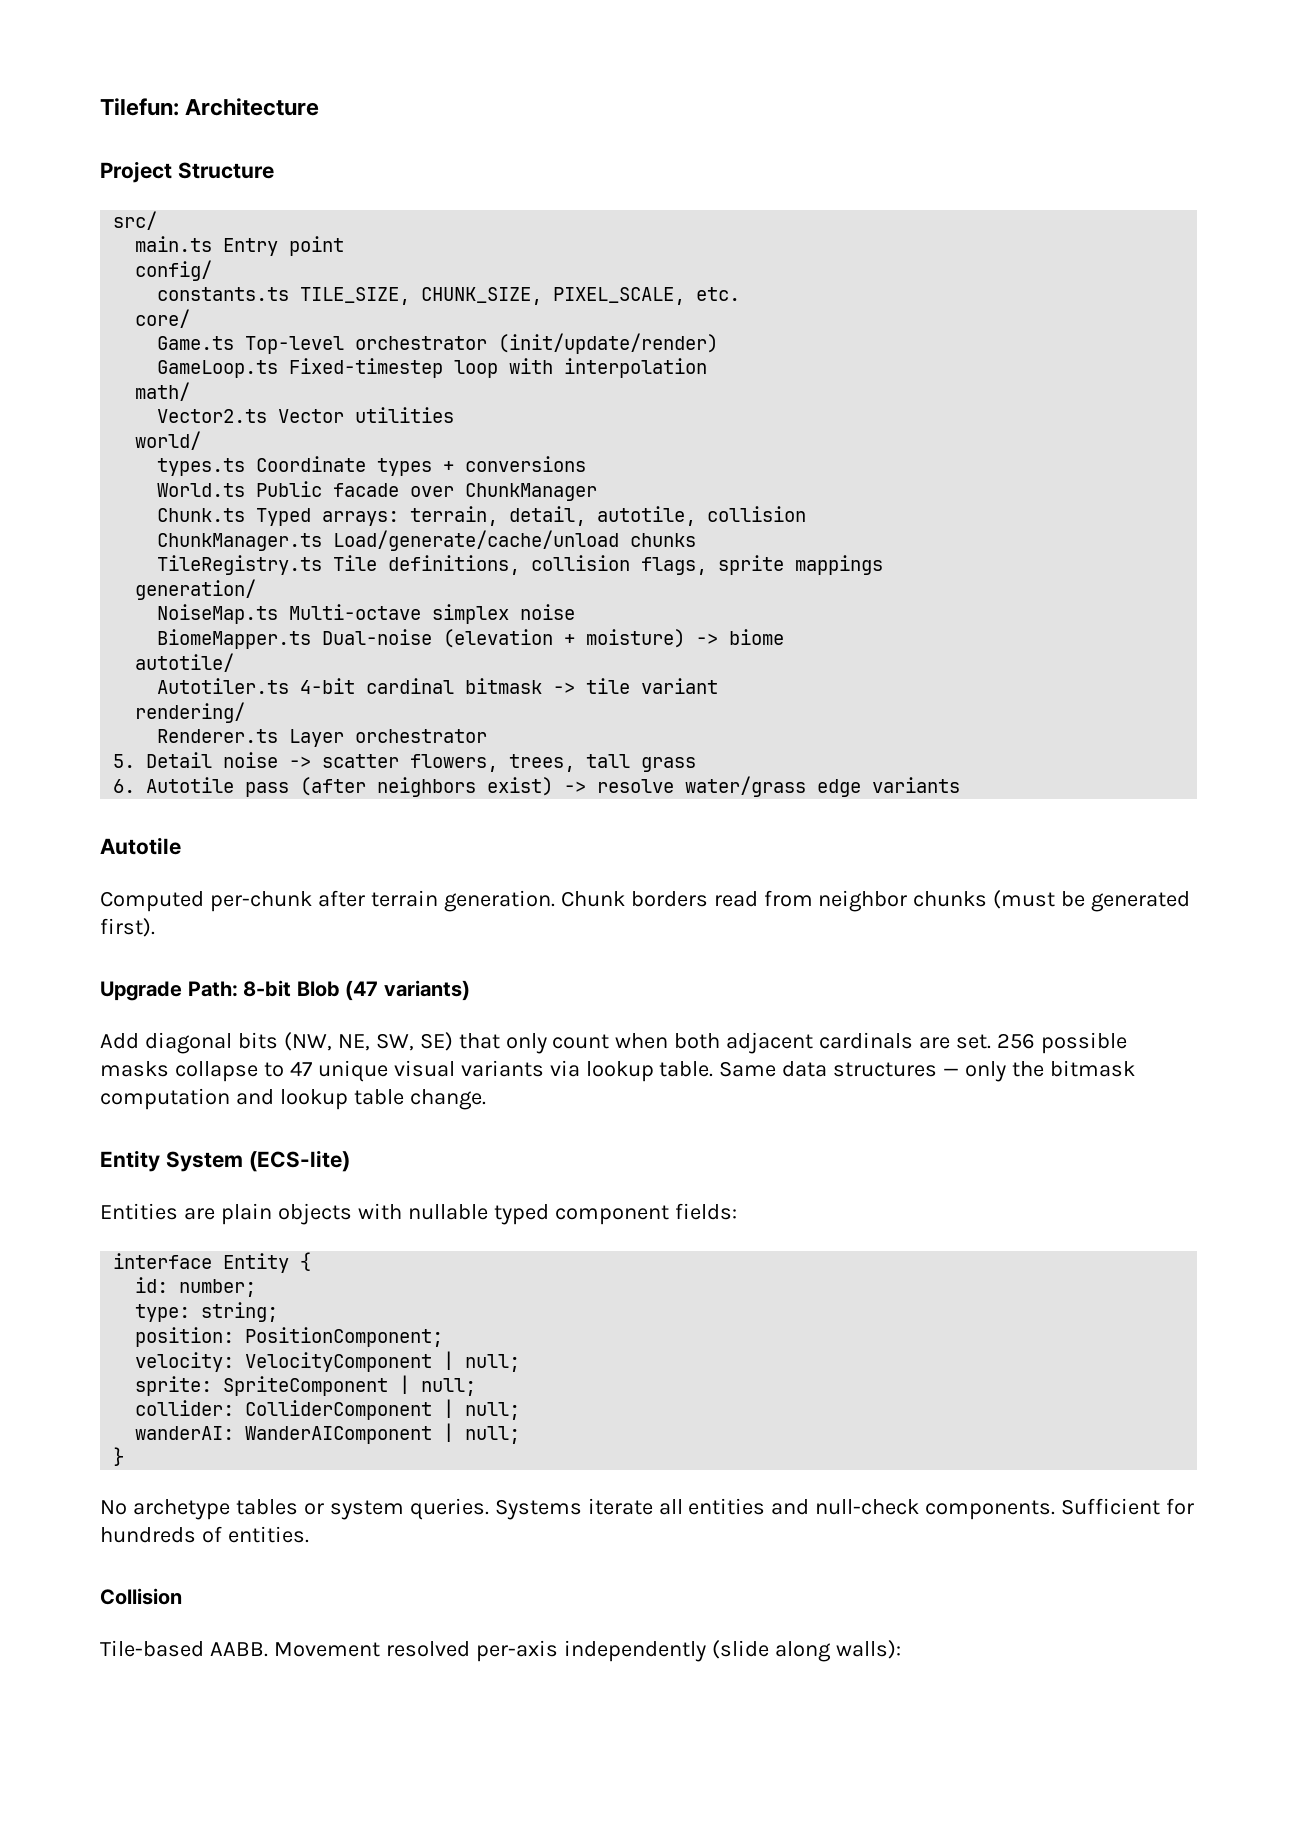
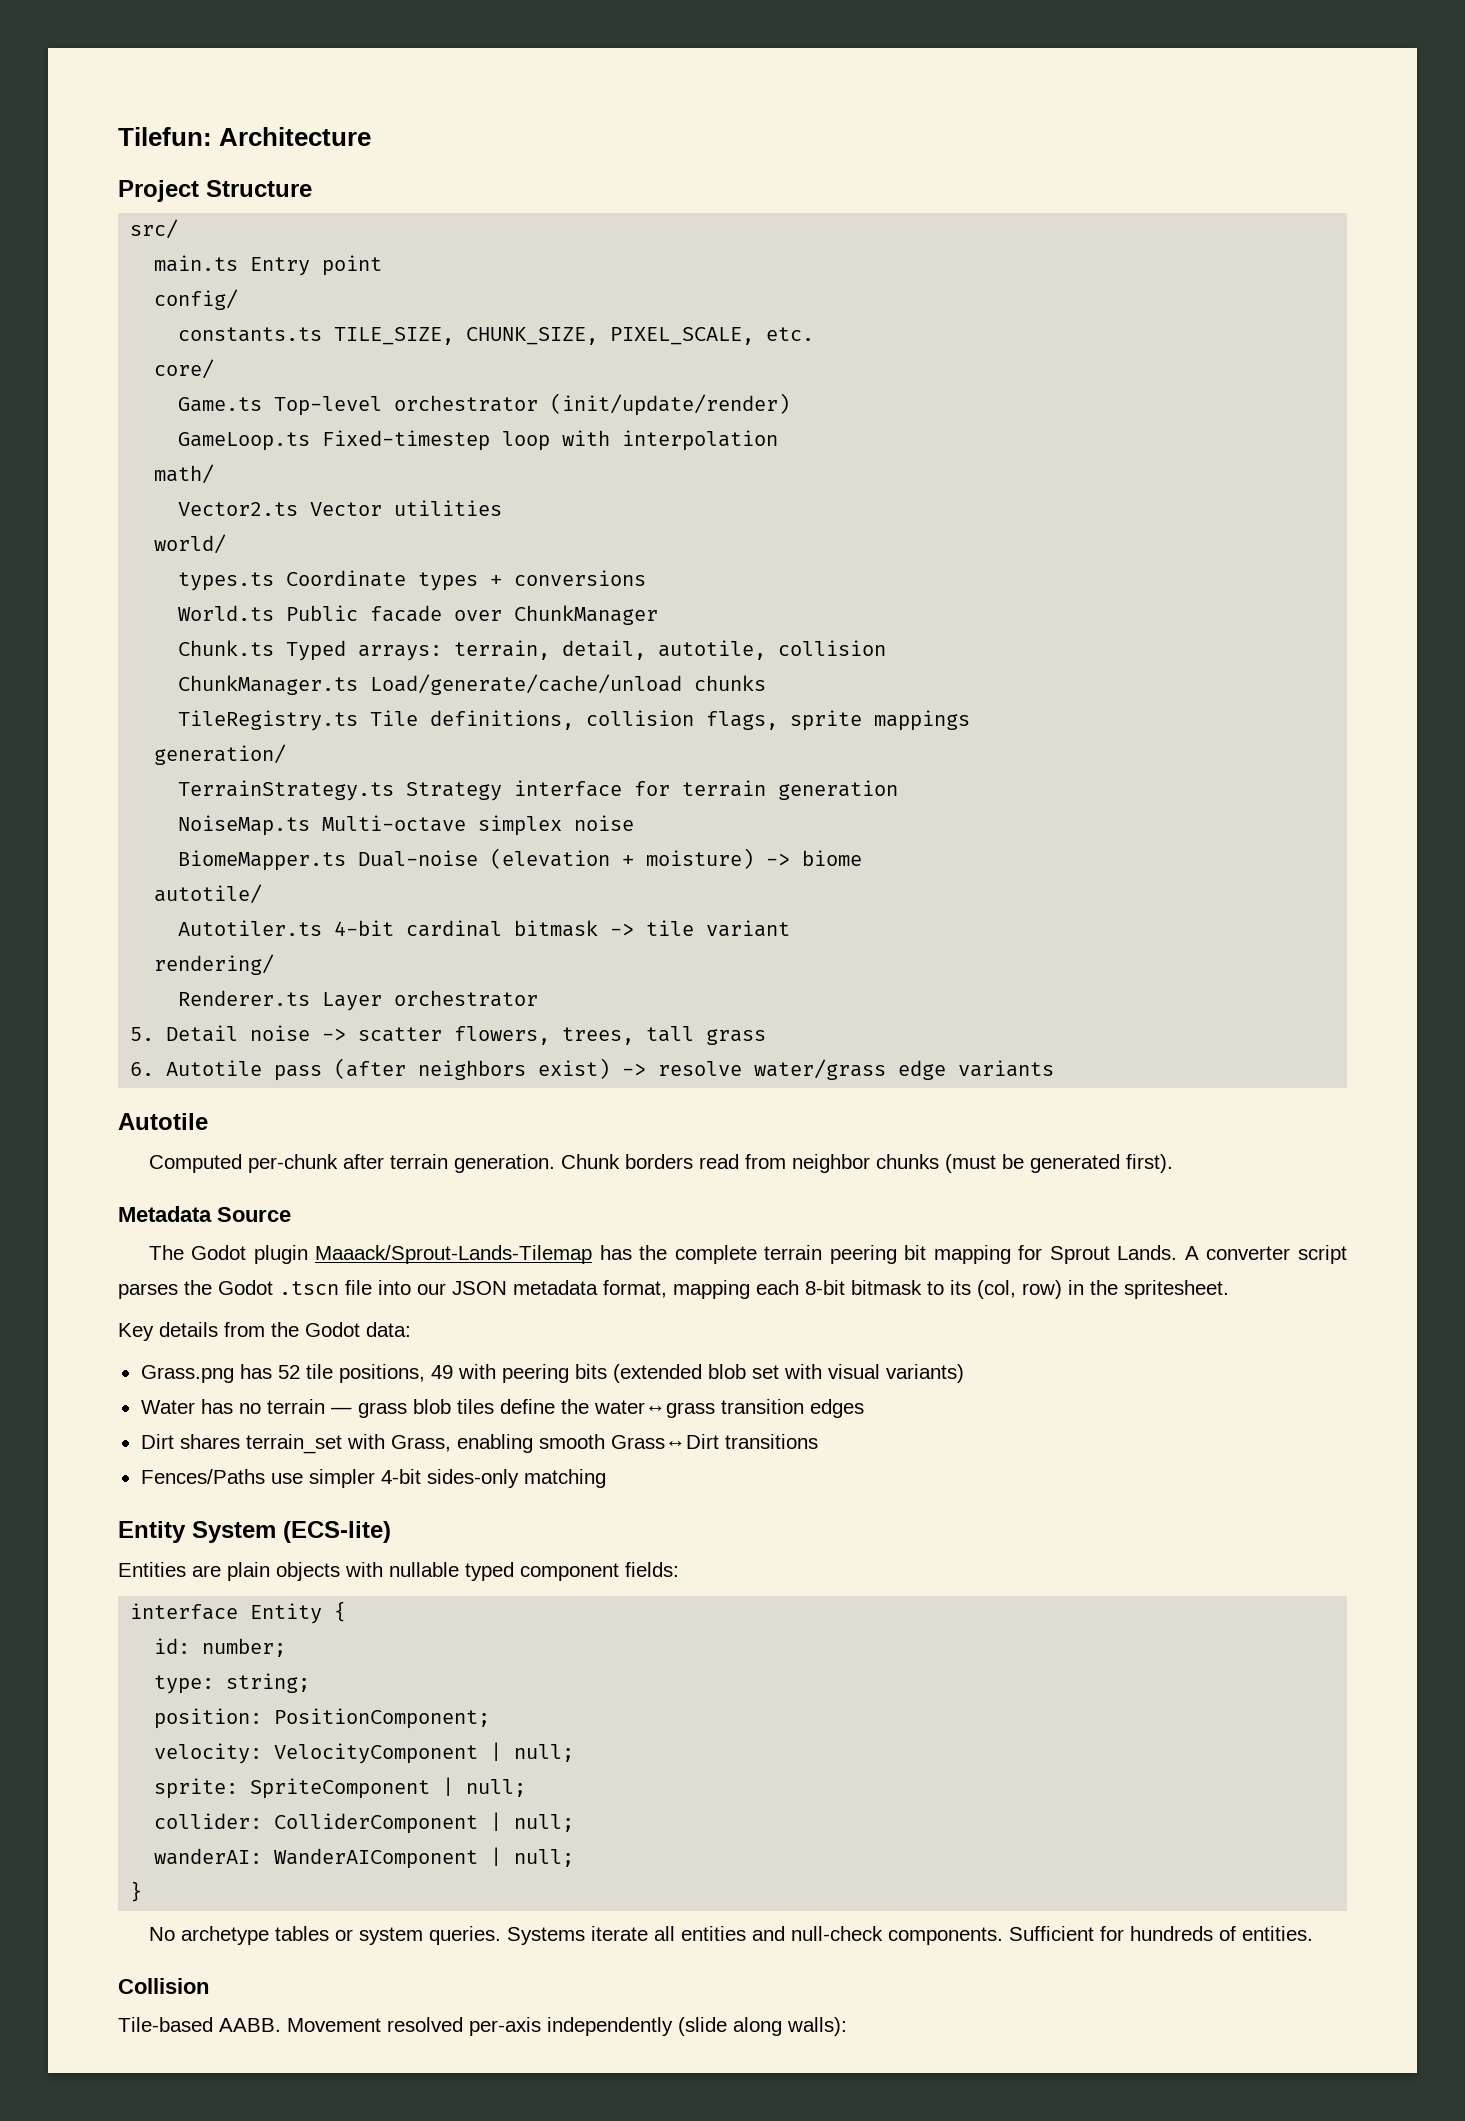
+ TerrainStrategy.ts Strategy interface for terrain generation
- Upgrade Path: 8-bit Blob (47 variants)
- Add diagonal bits (NW, NE, SW, SE) that only count when both adjacent cardinals are set. 256 possible masks collapse to 47 unique visual variants via lookup table. Same data structures — only the bitmask computation and lookup table change.
+ Metadata Source
+ The Godot plugin Maaack/Sprout-Lands-Tilemap has the complete terrain peering bit mapping for Sprout Lands. A converter script parses the Godot .tscn file into our JSON metadata format, mapping each 8-bit bitmask to its (col, row) in the spritesheet.
+ Key details from the Godot data:
+ Grass.png has 52 tile positions, 49 with peering bits (extended blob set with visual variants)
+ Water has no terrain — grass blob tiles define the water↔grass transition edges
+ Dirt shares terrain_set with Grass, enabling smooth Grass↔Dirt transitions
+ Fences/Paths use simpler 4-bit sides-only matching

